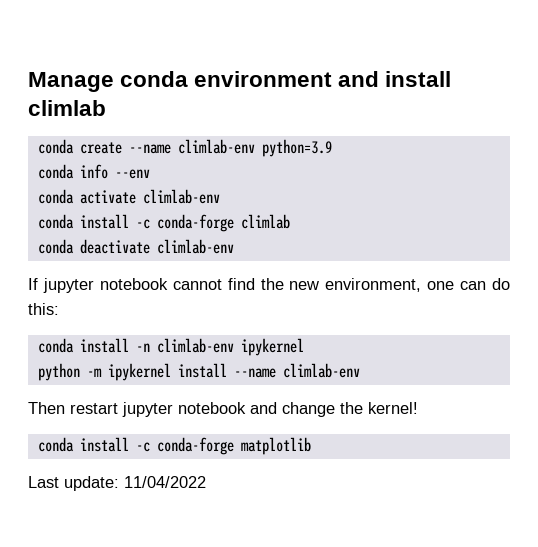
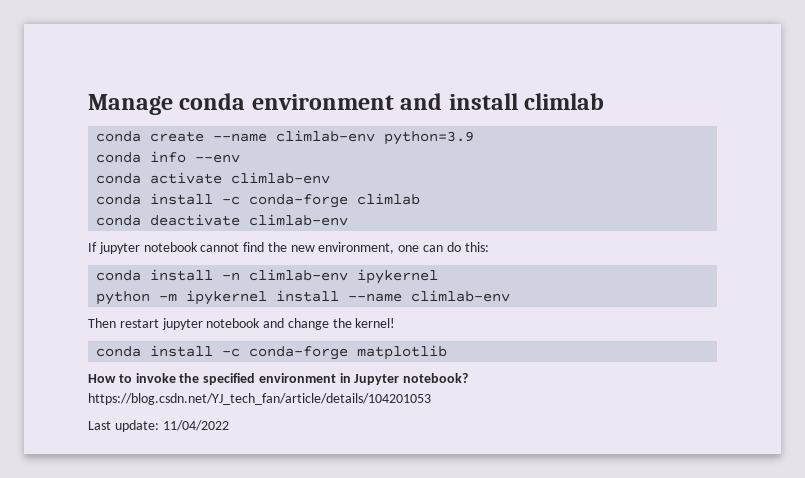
+ How to invoke the specified environment in Jupyter notebook? https://blog.csdn.net/YJ_tech_fan/article/details/104201053

